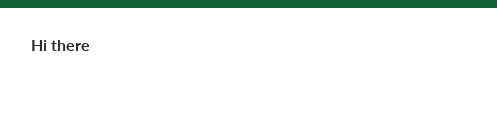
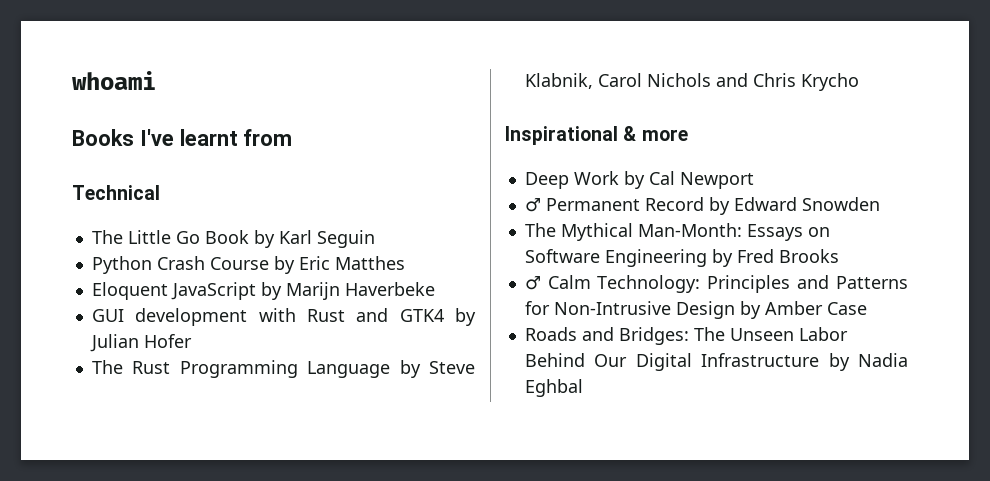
- Hi there
+ whoami
+ Books I've learnt from
+ Technical
+ The Little Go Book by Karl Seguin
+ Python Crash Course by Eric Matthes
+ Eloquent JavaScript by Marijn Haverbeke
+ GUI development with Rust and GTK4 by Julian Hofer
+ The Rust Programming Language by Steve Klabnik, Carol Nichols and Chris Krycho
+ Inspirational & more
+ Deep Work by Cal Newport
+ ♂ Permanent Record by Edward Snowden
+ The Mythical Man-Month: Essays on Software Engineering by Fred Brooks
+ ♂ Calm Technology: Principles and Patterns for Non-Intrusive Design by Amber Case
+ Roads and Bridges: The Unseen Labor Behind Our Digital Infrastructure by Nadia Eghbal

